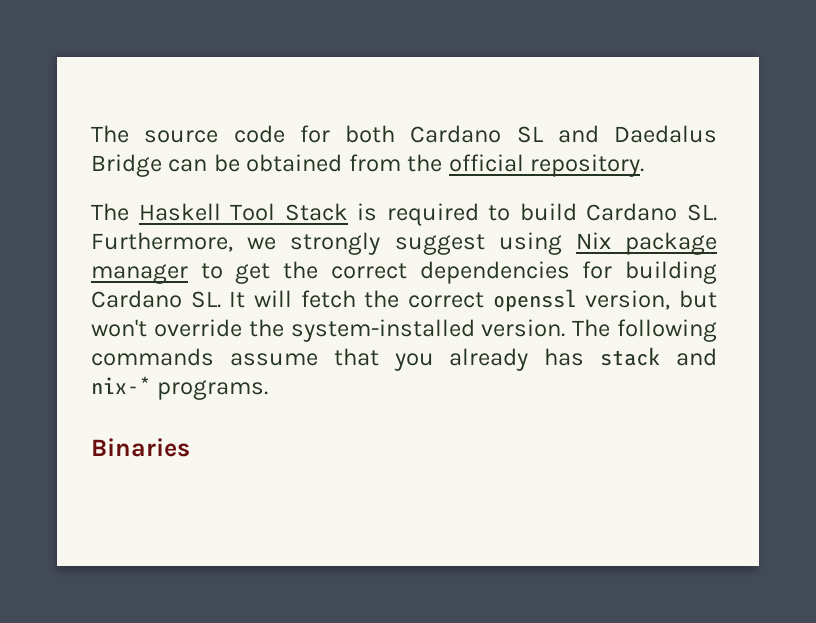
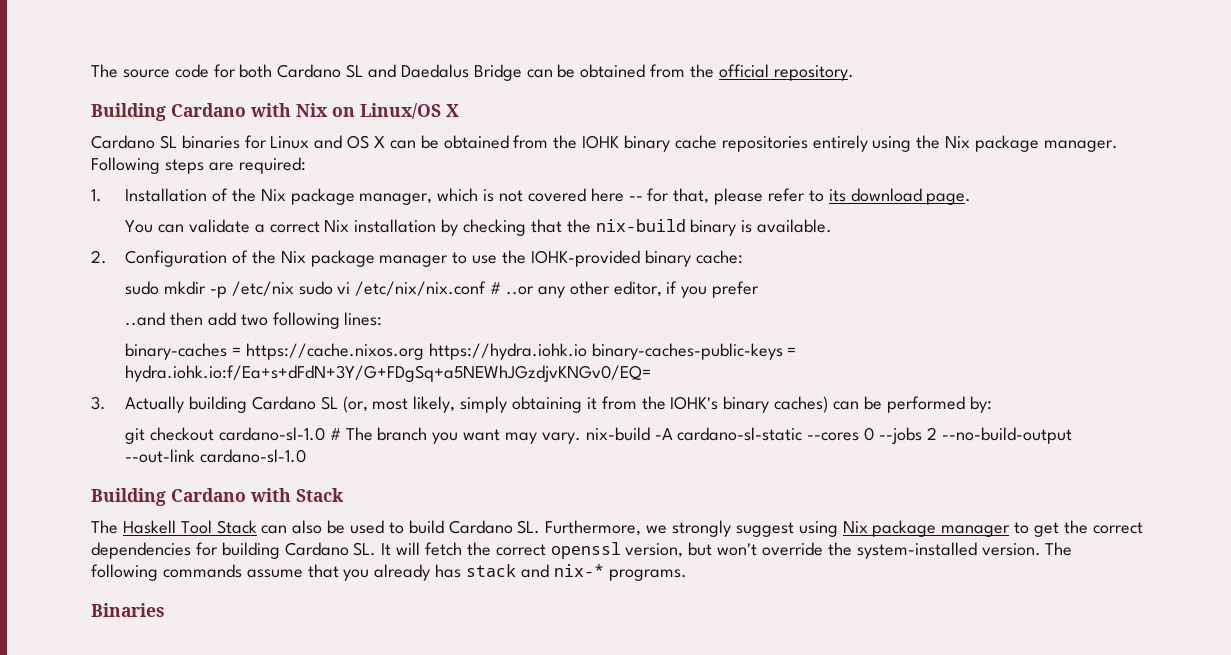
+ Building Cardano with Nix on Linux/OS X
+ Cardano SL binaries for Linux and OS X can be obtained from the IOHK binary cache repositories entirely using the Nix package manager. Following steps are required:
+ 1. Installation of the Nix package manager, which is not covered here -- for that, please refer to its download page.
+ You can validate a correct Nix installation by checking that the nix-build binary is available.
+ 2. Configuration of the Nix package manager to use the IOHK-provided binary cache:
+ sudo mkdir -p /etc/nix sudo vi /etc/nix/nix.conf # ..or any other editor, if you prefer
+ ..and then add two following lines:
+ binary-caches = https://cache.nixos.org https://hydra.iohk.io binary-caches-public-keys = hydra.iohk.io:f/Ea+s+dFdN+3Y/G+FDgSq+a5NEWhJGzdjvKNGv0/EQ=
+ 3. Actually building Cardano SL (or, most likely, simply obtaining it from the IOHK's binary caches) can be performed by:
+ git checkout cardano-sl-1.0 # The branch you want may vary. nix-build -A cardano-sl-static --cores 0 --jobs 2 --no-build-output --out-link cardano-sl-1.0
+ Building Cardano with Stack
- The Haskell Tool Stack is required to build Cardano SL. Furthermore, we strongly suggest using Nix package manager to get the correct dependencies for building Cardano SL. It will fetch the correct openssl version, but won't override the system-installed version.
+ The Haskell Tool Stack can also be used to build Cardano SL. Furthermore, we strongly suggest using Nix package manager to get the correct dependencies for building Cardano SL. It will fetch the correct openssl version, but won't override the system-installed version.

